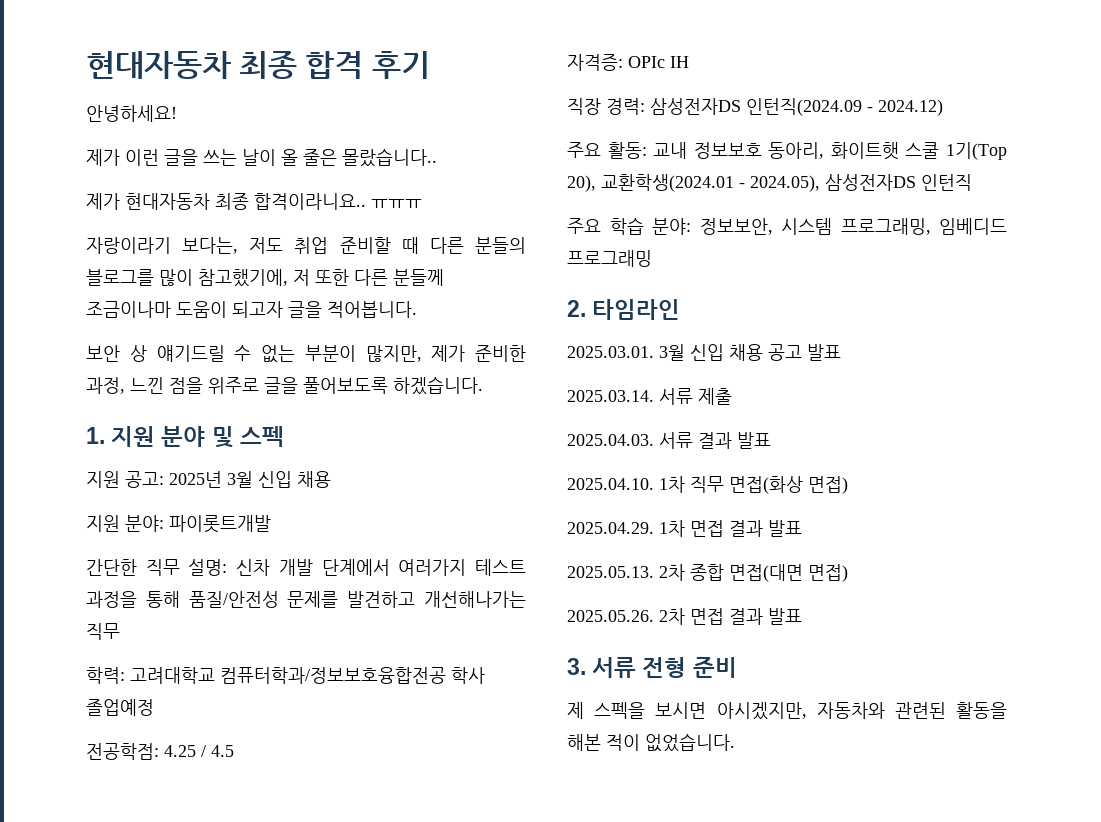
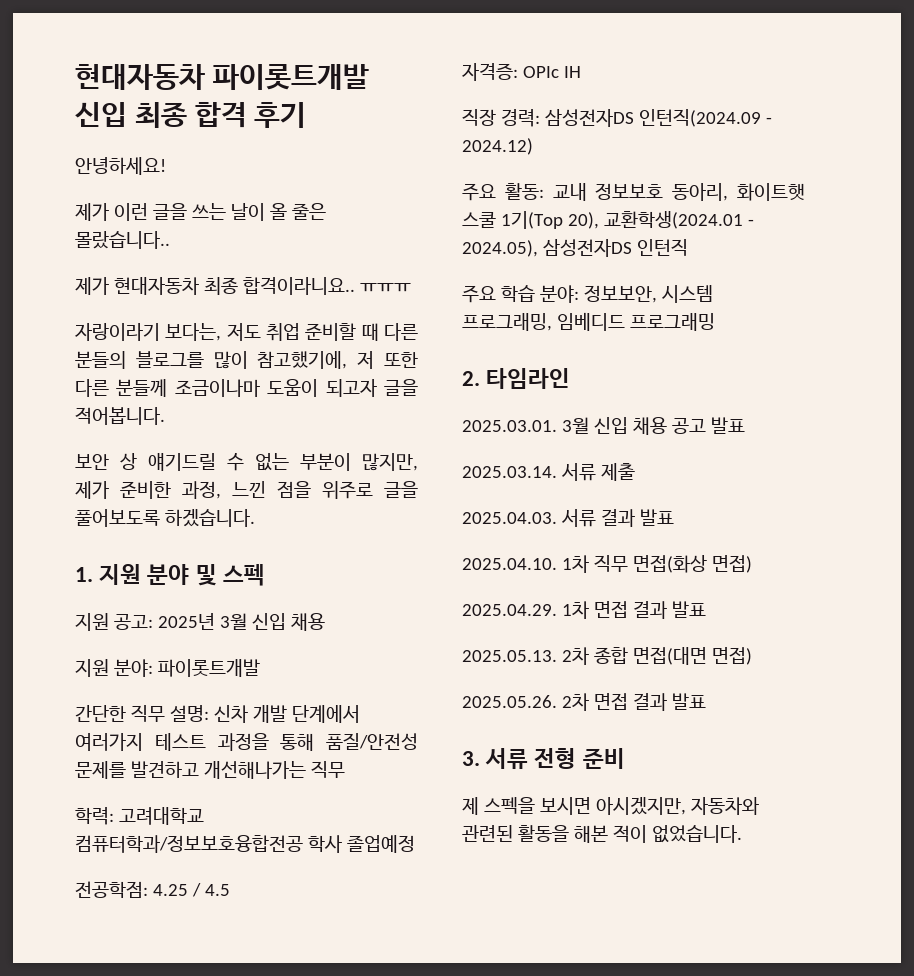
- 현대자동차 최종 합격 후기
+ 현대자동차 파이롯트개발 신입 최종 합격 후기

